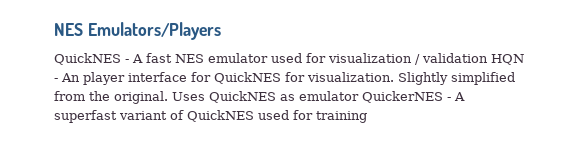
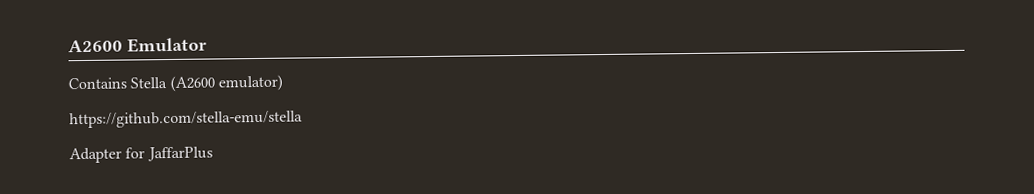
- NES Emulators/Players
- QuickNES - A fast NES emulator used for visualization / validation HQN - An player interface for QuickNES for visualization. Slightly simplified from the original. Uses QuickNES as emulator QuickerNES - A superfast variant of QuickNES used for training
+ A2600 Emulator
+ Contains Stella (A2600 emulator)
+ https://github.com/stella-emu/stella
+ Adapter for JaffarPlus

